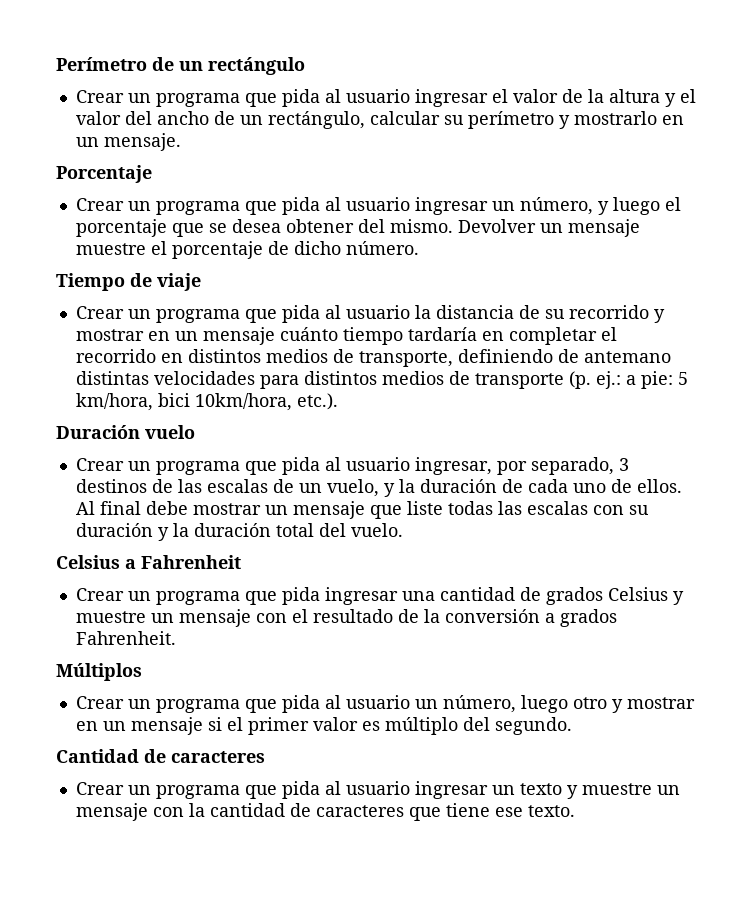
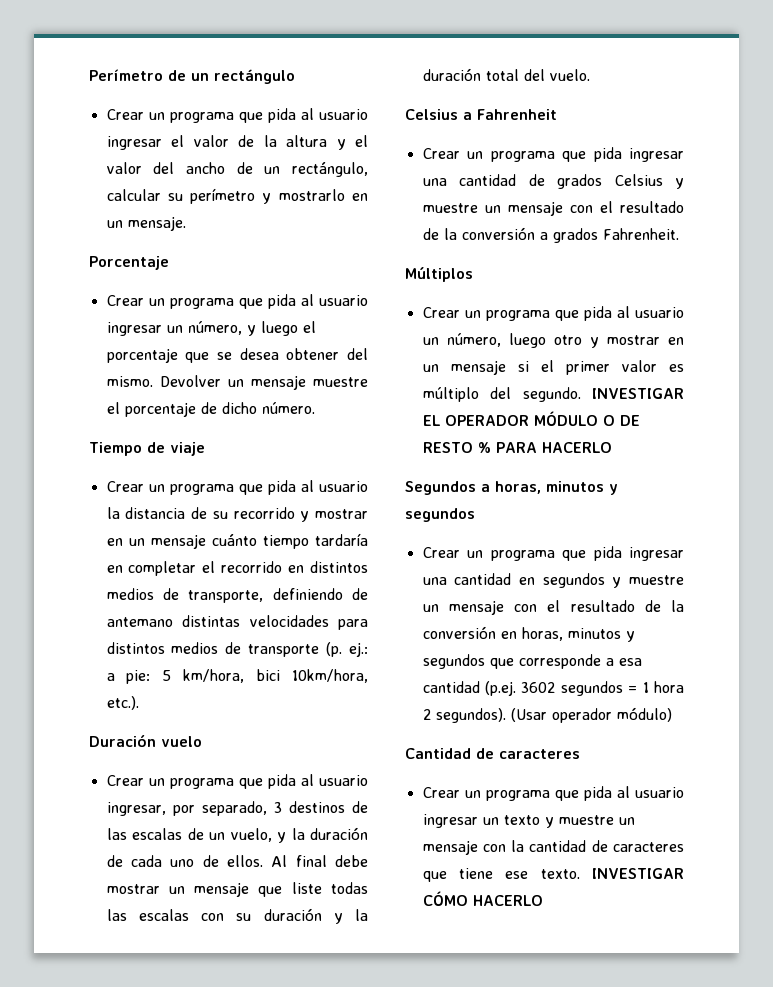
+ INVESTIGAR EL OPERADOR MÓDULO O DE RESTO % PARA HACERLO
+ Segundos a horas, minutos y segundos
+ Crear un programa que pida ingresar una cantidad en segundos y muestre un mensaje con el resultado de la conversión en horas, minutos y segundos que corresponde a esa cantidad (p.ej. 3602 segundos = 1 hora 2 segundos). (Usar operador módulo)
+ INVESTIGAR CÓMO HACERLO

